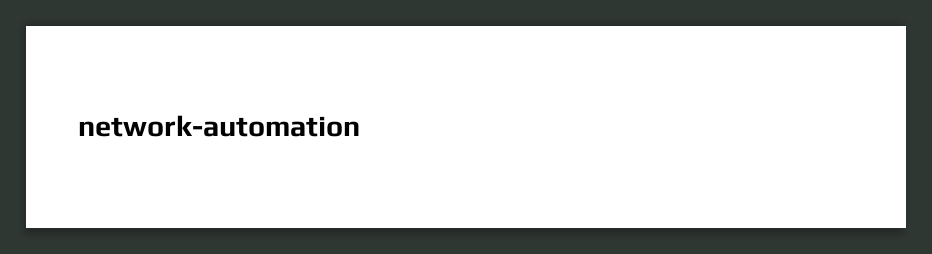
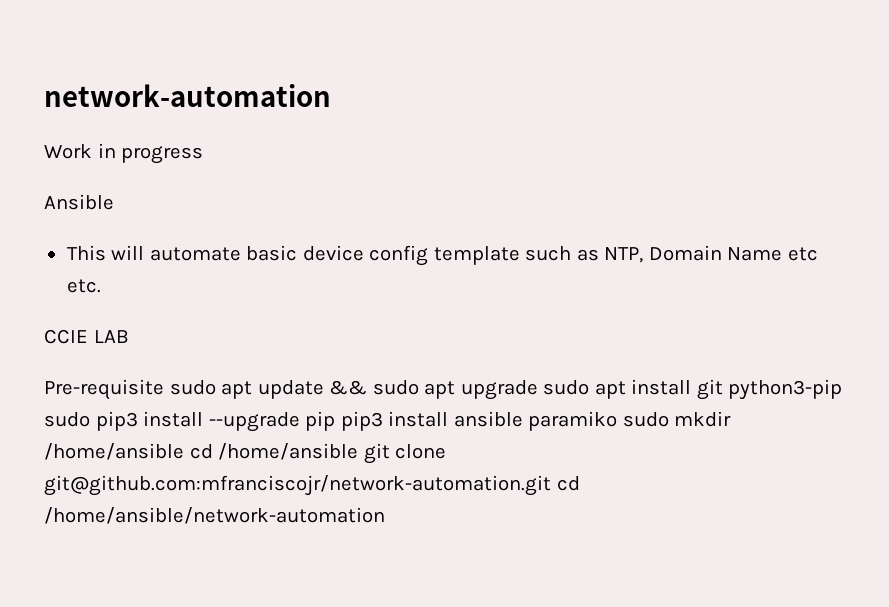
+ Work in progress
+ Ansible
+ This will automate basic device config template such as NTP, Domain Name etc etc.
+ CCIE LAB
+ Pre-requisite sudo apt update && sudo apt upgrade sudo apt install git python3-pip sudo pip3 install --upgrade pip pip3 install ansible paramiko sudo mkdir /home/ansible cd /home/ansible git clone git@github.com:mfranciscojr/network-automation.git cd /home/ansible/network-automation

